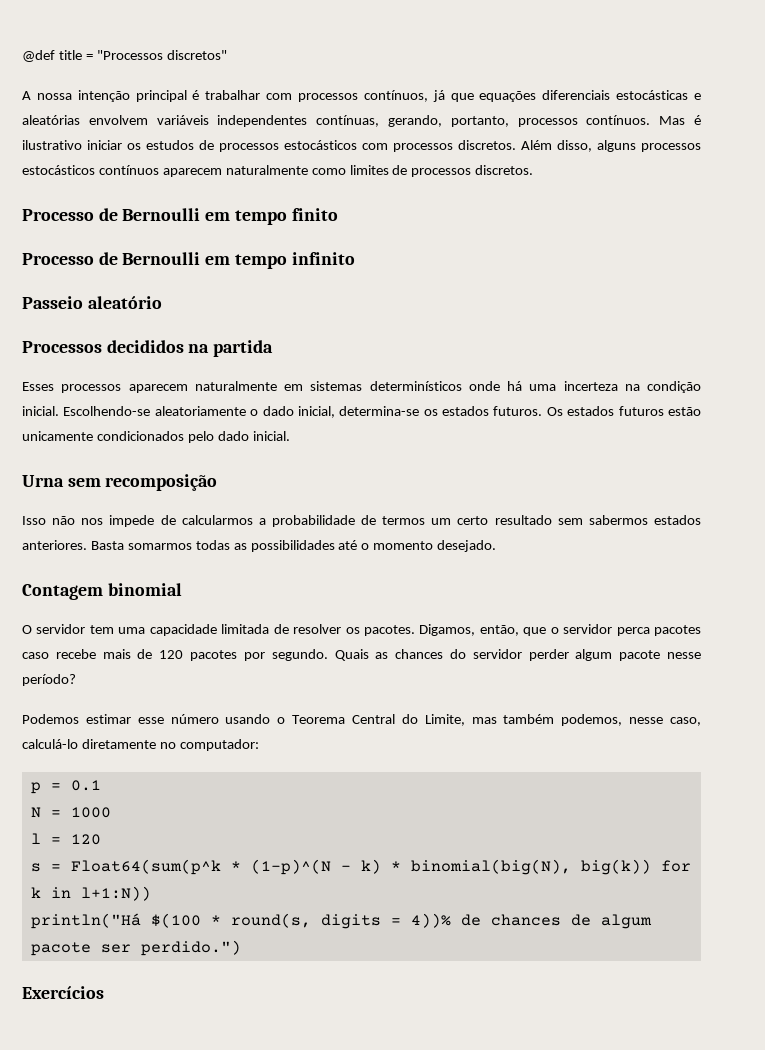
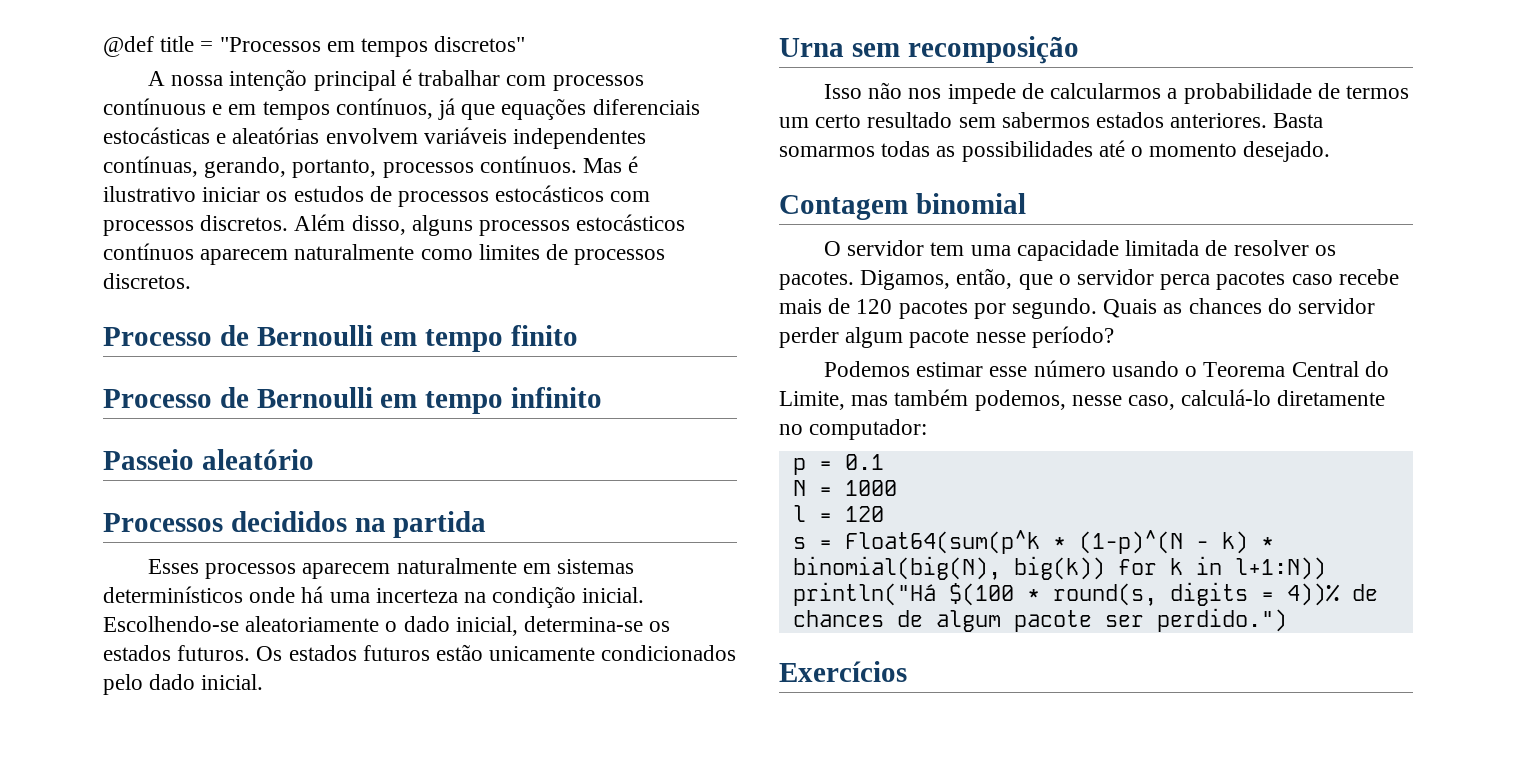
- @def title = "Processos discretos"
+ @def title = "Processos em tempos discretos"
- A nossa intenção principal é trabalhar com processos contínuos, já que equações diferenciais estocásticas e aleatórias envolvem variáveis independentes contínuas, gerando, portanto, processos contínuos.
+ A nossa intenção principal é trabalhar com processos contínuous e em tempos contínuos, já que equações diferenciais estocásticas e aleatórias envolvem variáveis independentes contínuas, gerando, portanto, processos contínuos.

